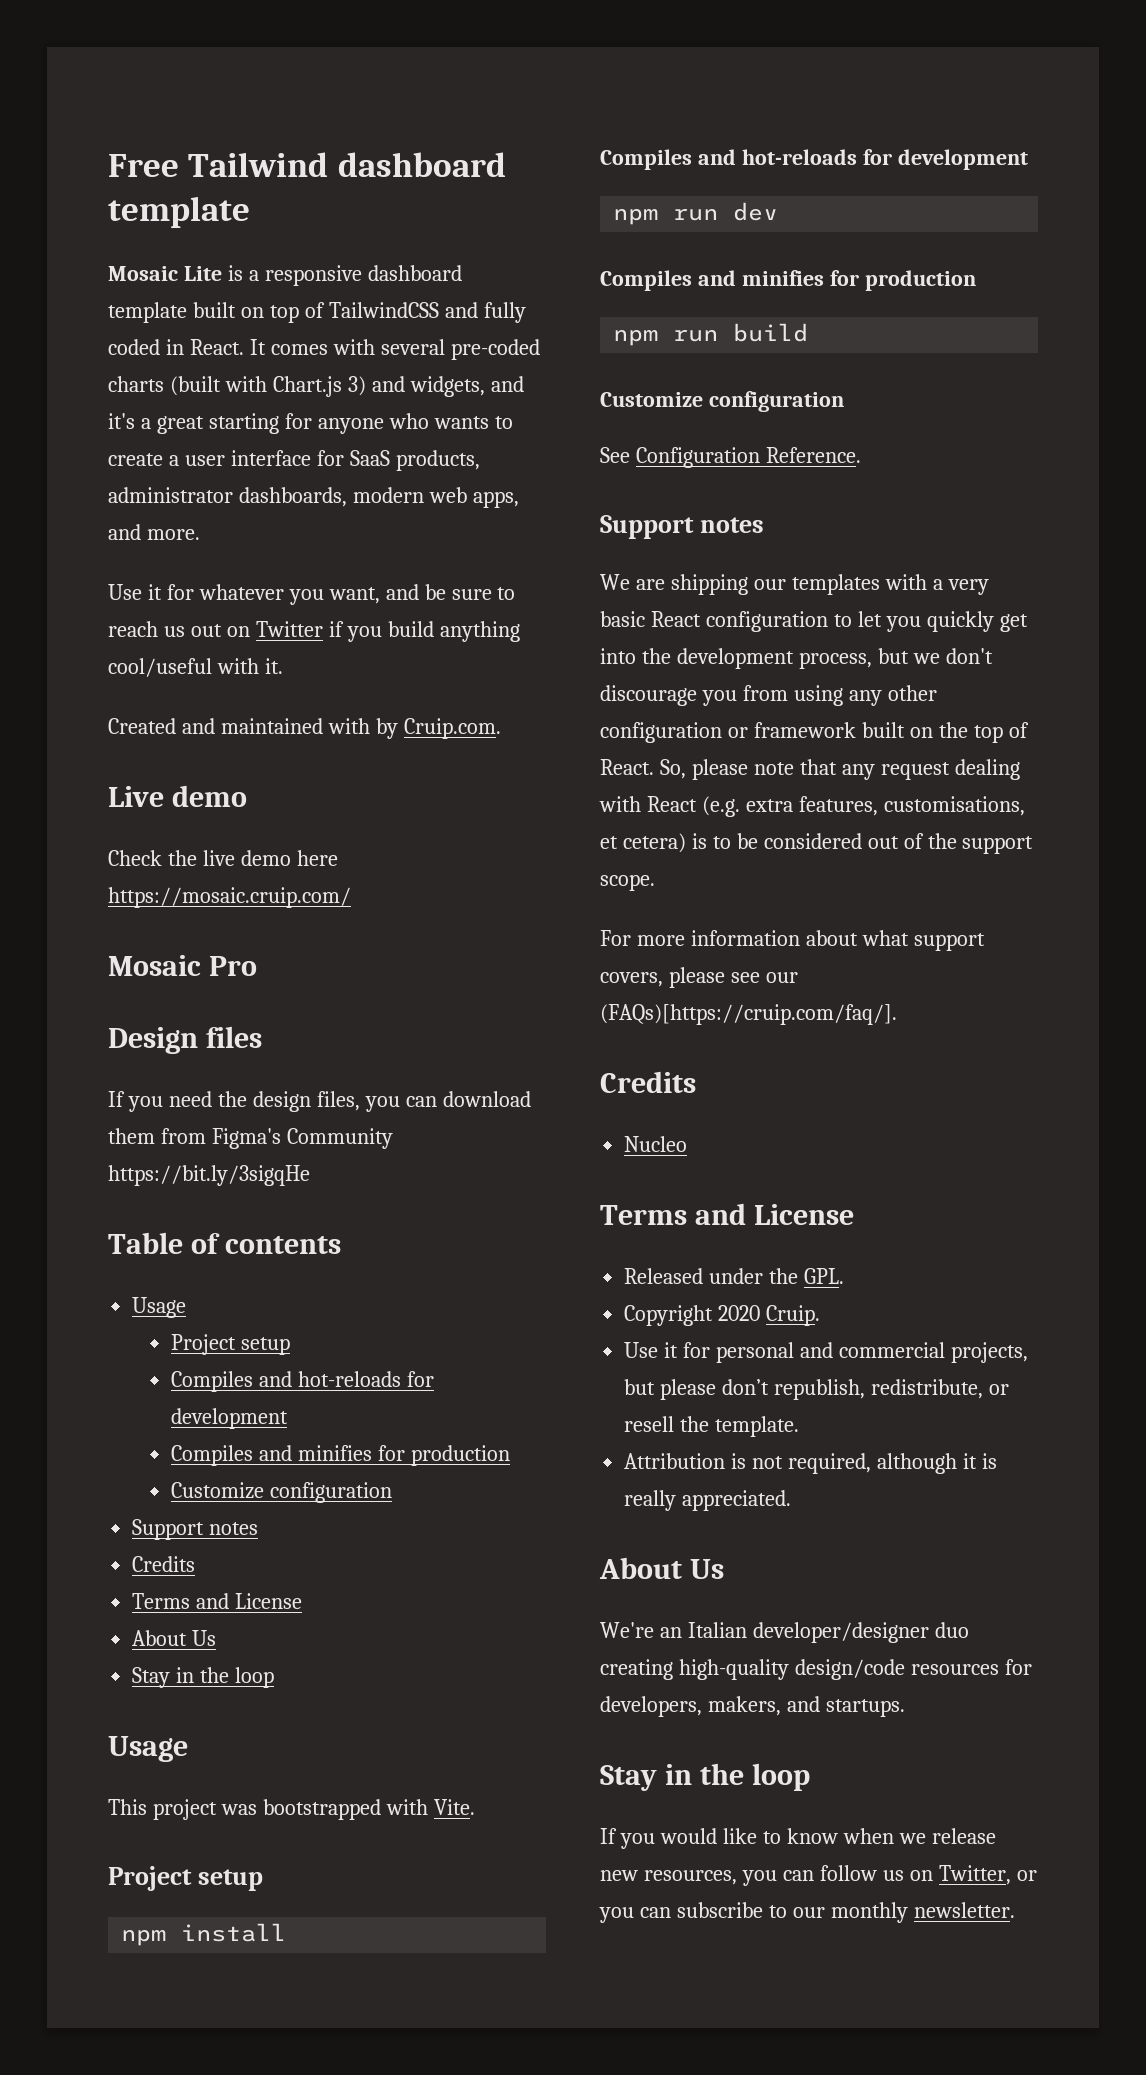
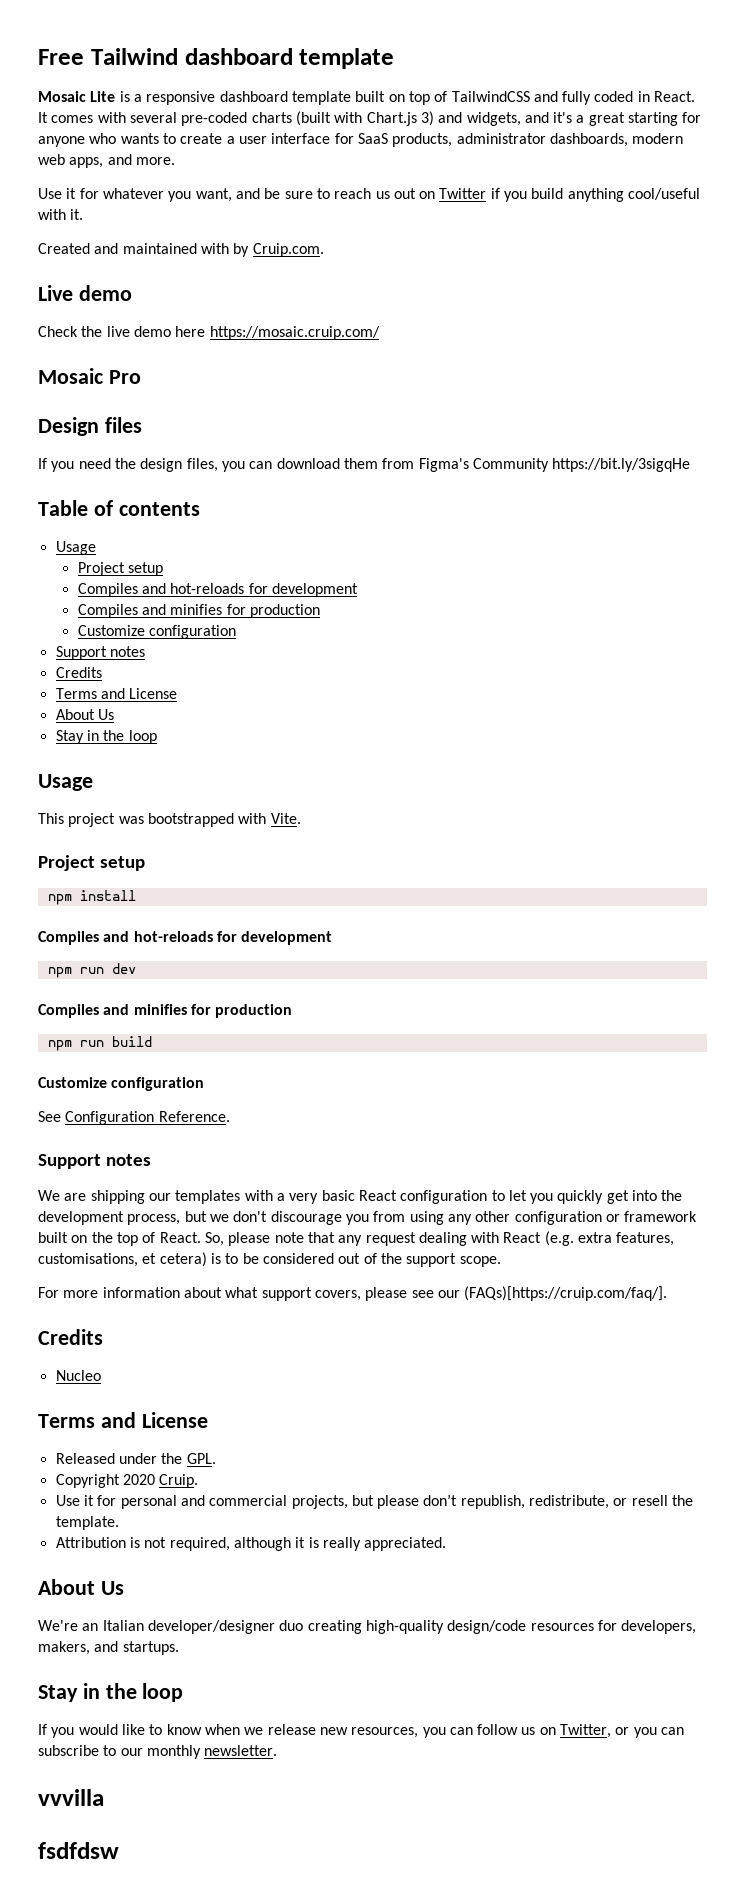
+ vvvilla
+ fsdfdsw

